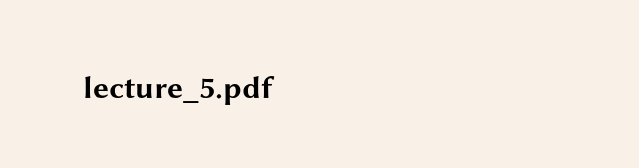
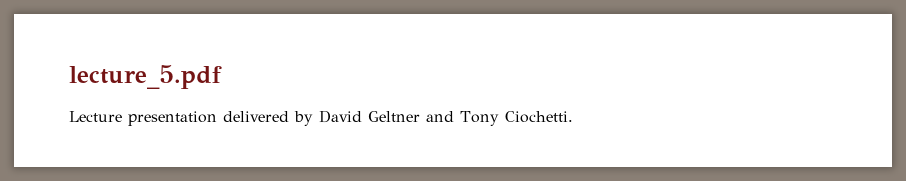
+ Lecture presentation delivered by David Geltner and Tony Ciochetti.

